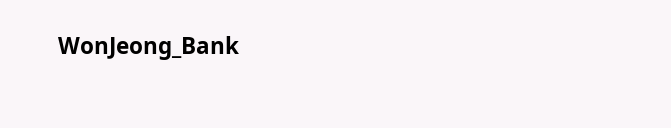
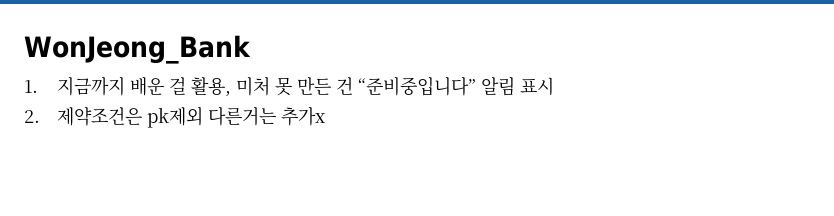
+ 1. 지금까지 배운 걸 활용, 미처 못 만든 건 “준비중입니다” 알림 표시
+ 2. 제약조건은 pk제외 다른거는 추가x

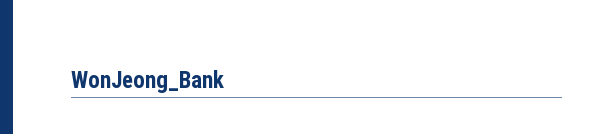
- 1. 지금까지 배운 걸 활용, 미처 못 만든 건 “준비중입니다” 알림 표시
- 2. 제약조건은 pk제외 다른거는 추가x

